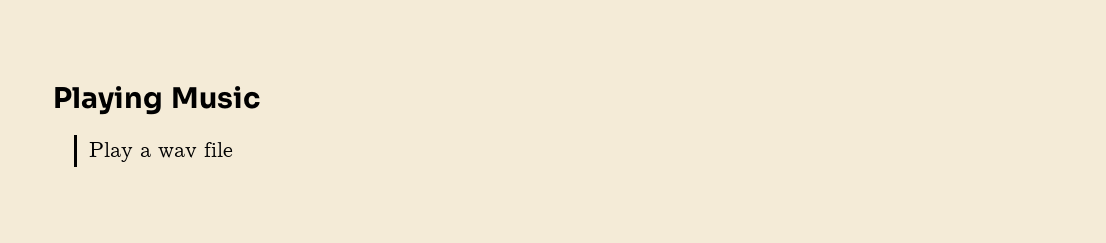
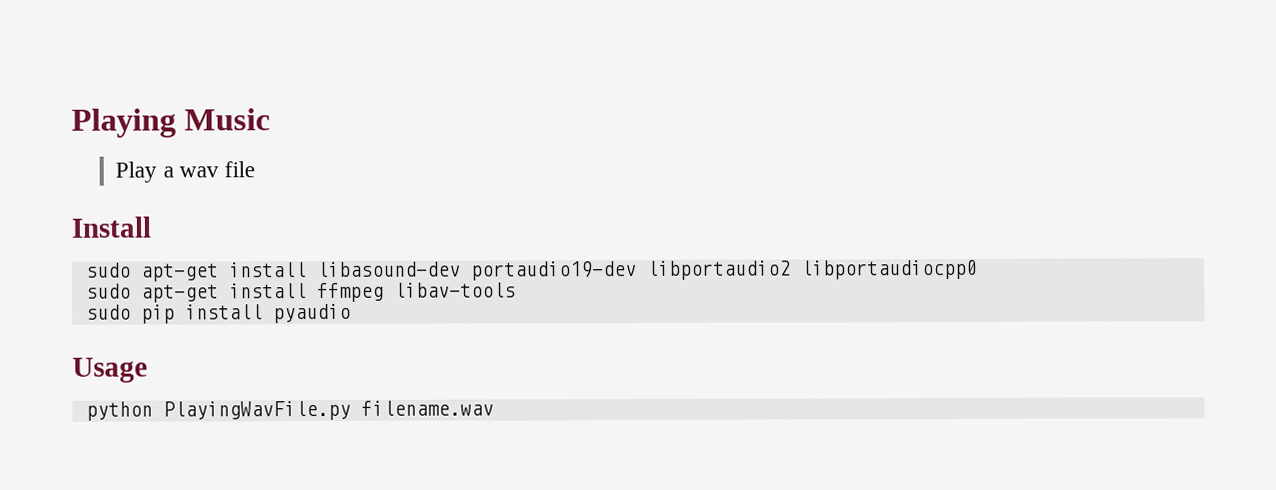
+ Install
+ sudo apt-get install libasound-dev portaudio19-dev libportaudio2 libportaudiocpp0
+ sudo apt-get install ffmpeg libav-tools
+ sudo pip install pyaudio
+ Usage
+ python PlayingWavFile.py filename.wav

